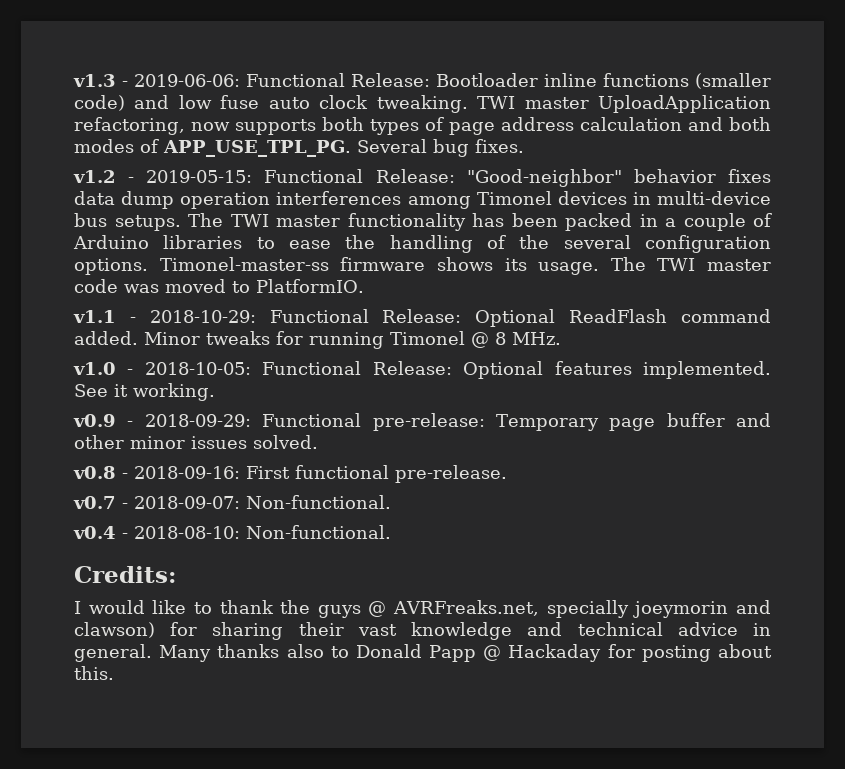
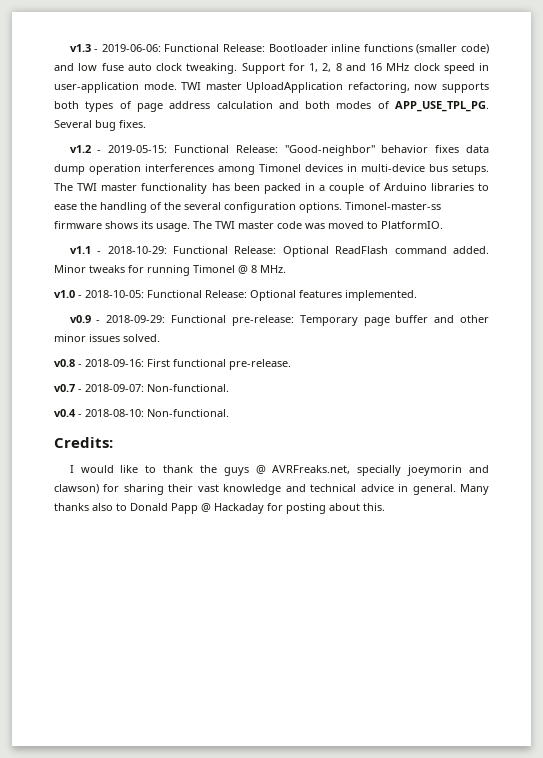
+ Support for 1, 2, 8 and 16 MHz clock speed in user-application mode.
- See it working.

